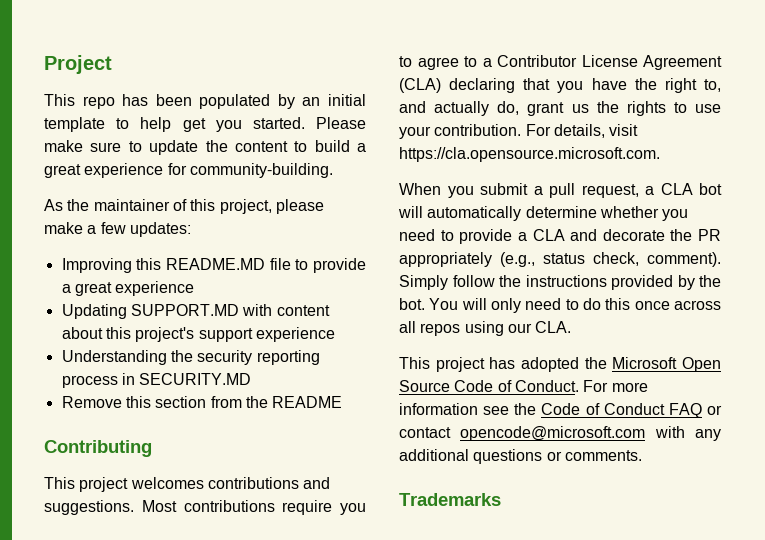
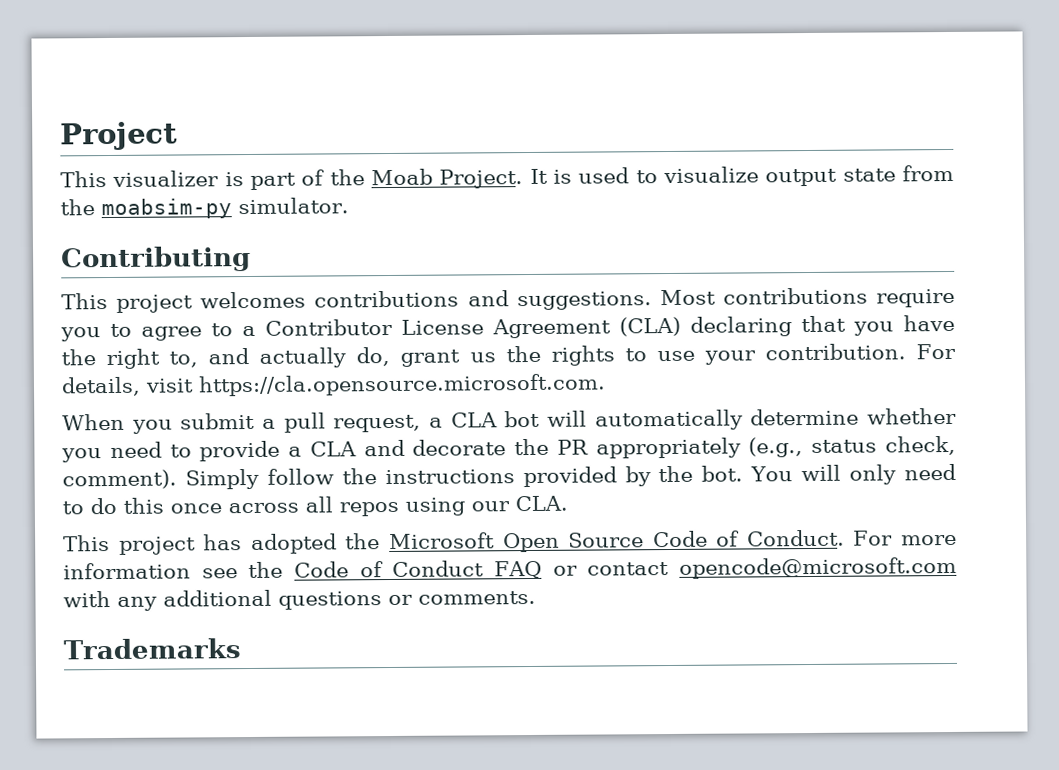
- This repo has been populated by an initial template to help get you started. Please make sure to update the content to build a great experience for community-building.
- As the maintainer of this project, please make a few updates:
- Improving this README.MD file to provide a great experience
- Updating SUPPORT.MD with content about this project's support experience
- Understanding the security reporting process in SECURITY.MD
- Remove this section from the README
+ This visualizer is part of the Moab Project. It is used to visualize output state from the moabsim-py simulator.

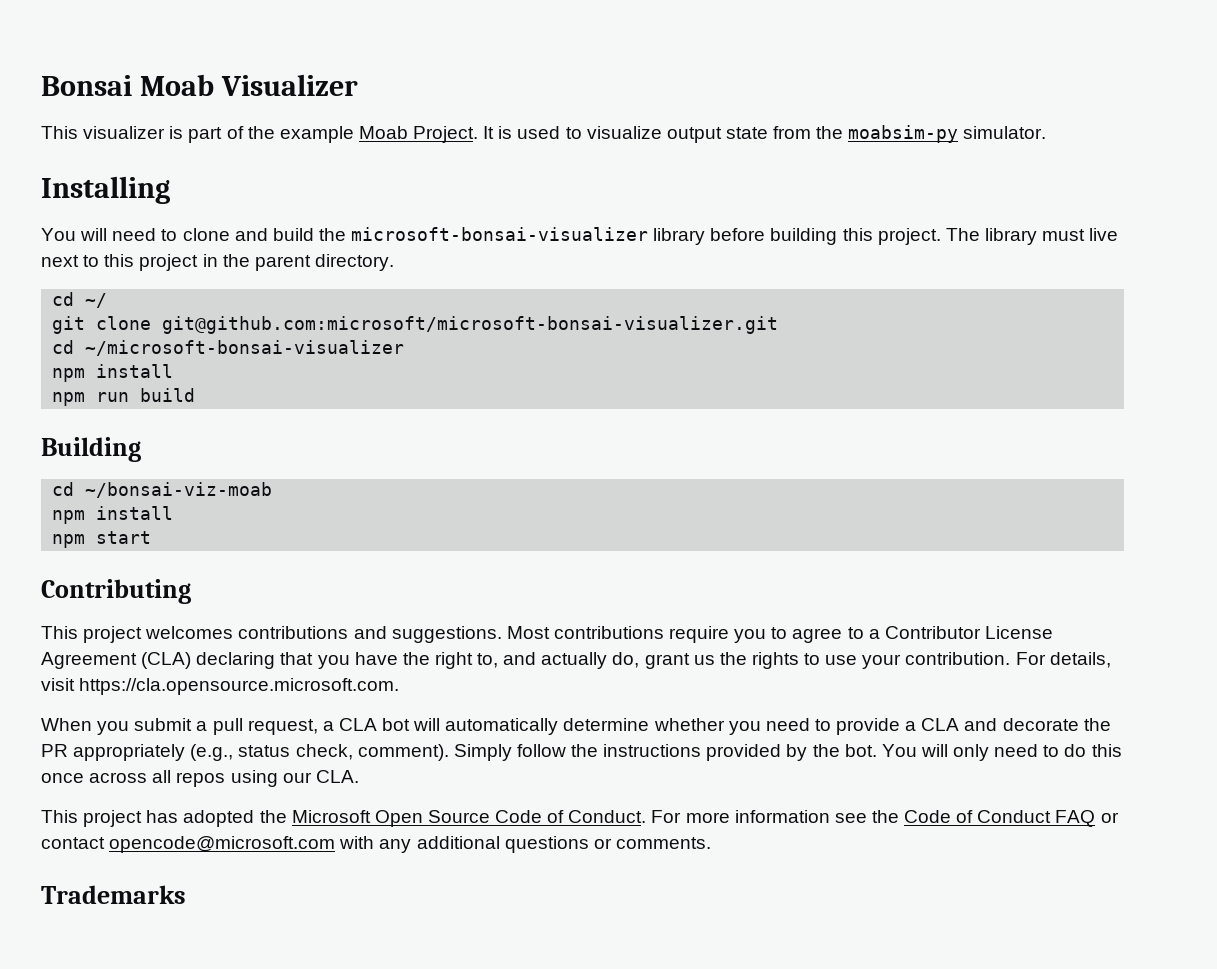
- Project
+ Bonsai Moab Visualizer
- This visualizer is part of the Moab Project.
+ This visualizer is part of the example Moab Project.
+ Installing
+ You will need to clone and build the microsoft-bonsai-visualizer library before building this project. The library must live next to this project in the parent directory.
+ cd ~/
+ git clone git@github.com:microsoft/microsoft-bonsai-visualizer.git
+ cd ~/microsoft-bonsai-visualizer
+ npm install
+ npm run build
+ Building
+ cd ~/bonsai-viz-moab
+ npm install
+ npm start

